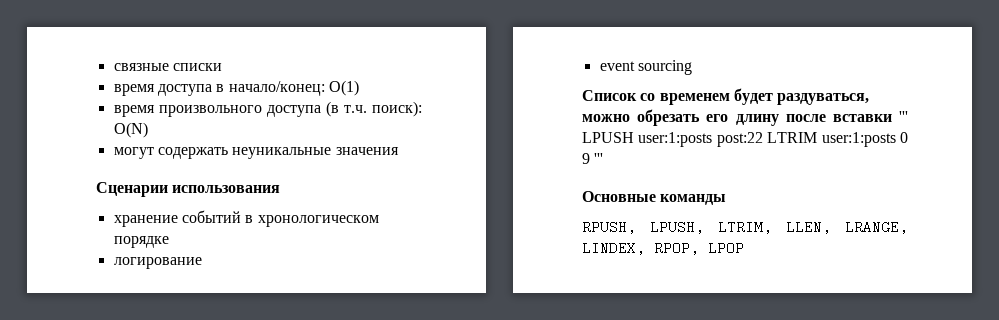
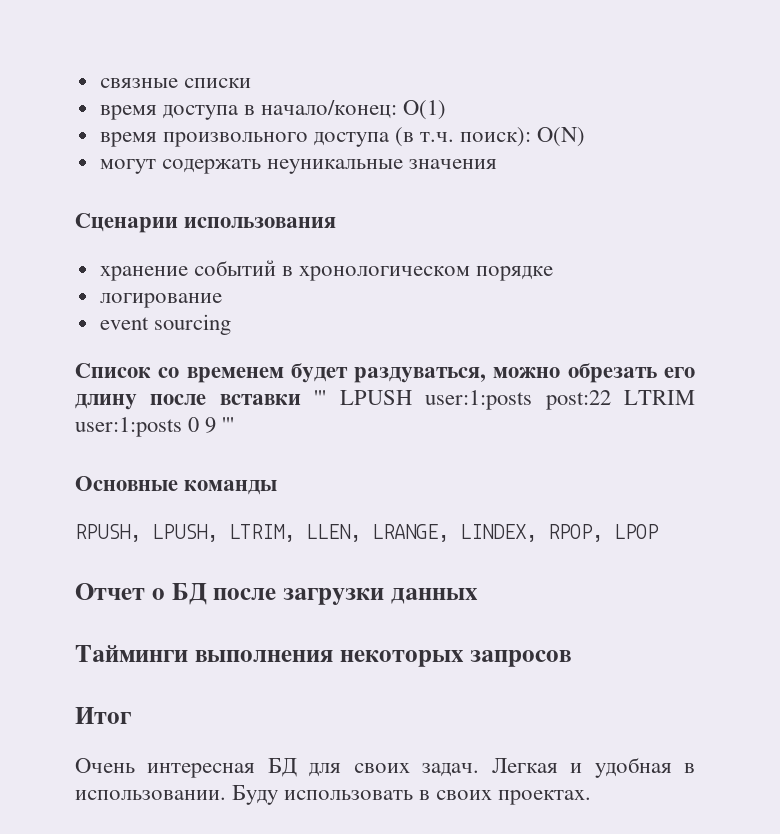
+ Отчет о БД после загрузки данных
+ Тайминги выполнения некоторых запросов
+ Итог
+ Очень интересная БД для своих задач. Легкая и удобная в использовании. Буду использовать в своих проектах.

